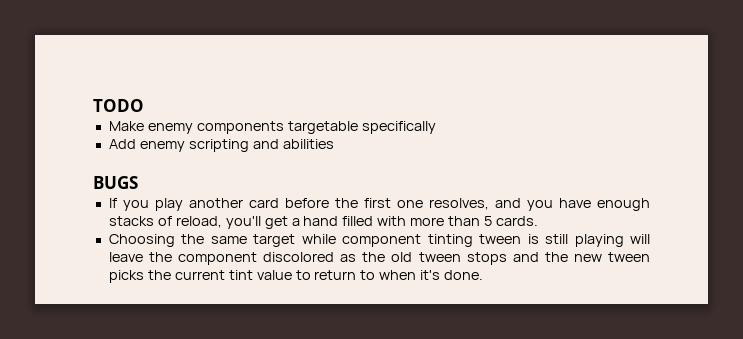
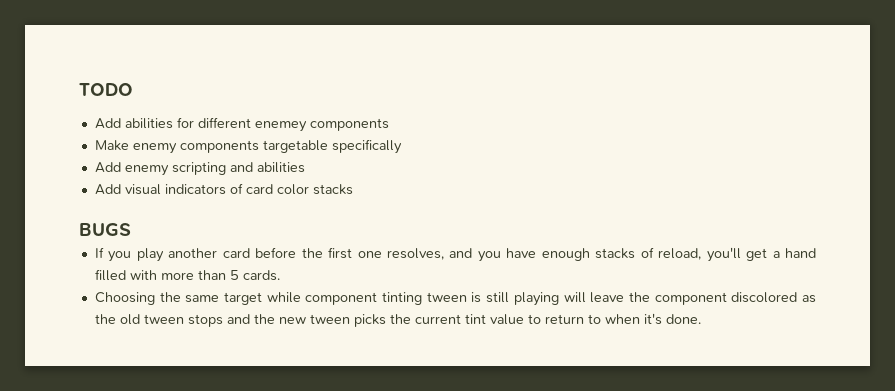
+ Add abilities for different enemey components
+ Add visual indicators of card color stacks

